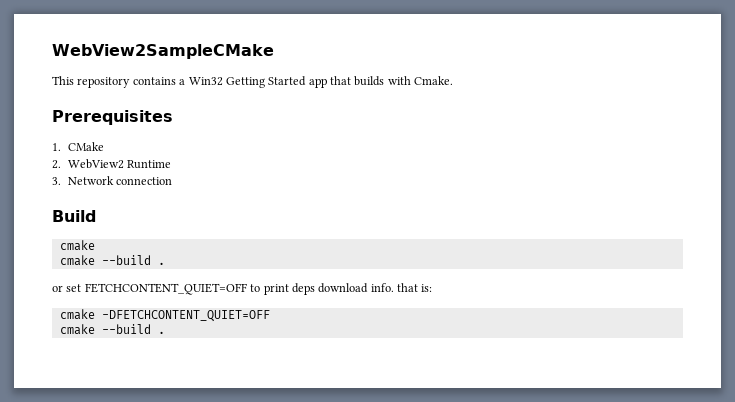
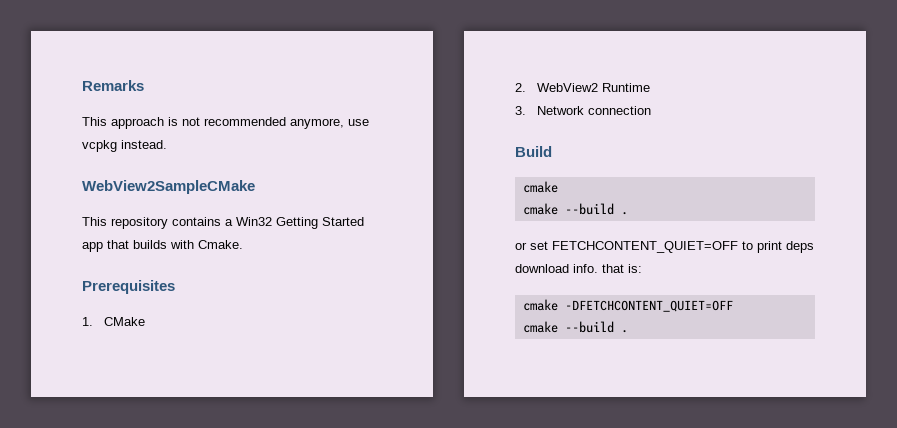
+ Remarks
+ This approach is not recommended anymore, use vcpkg instead.

